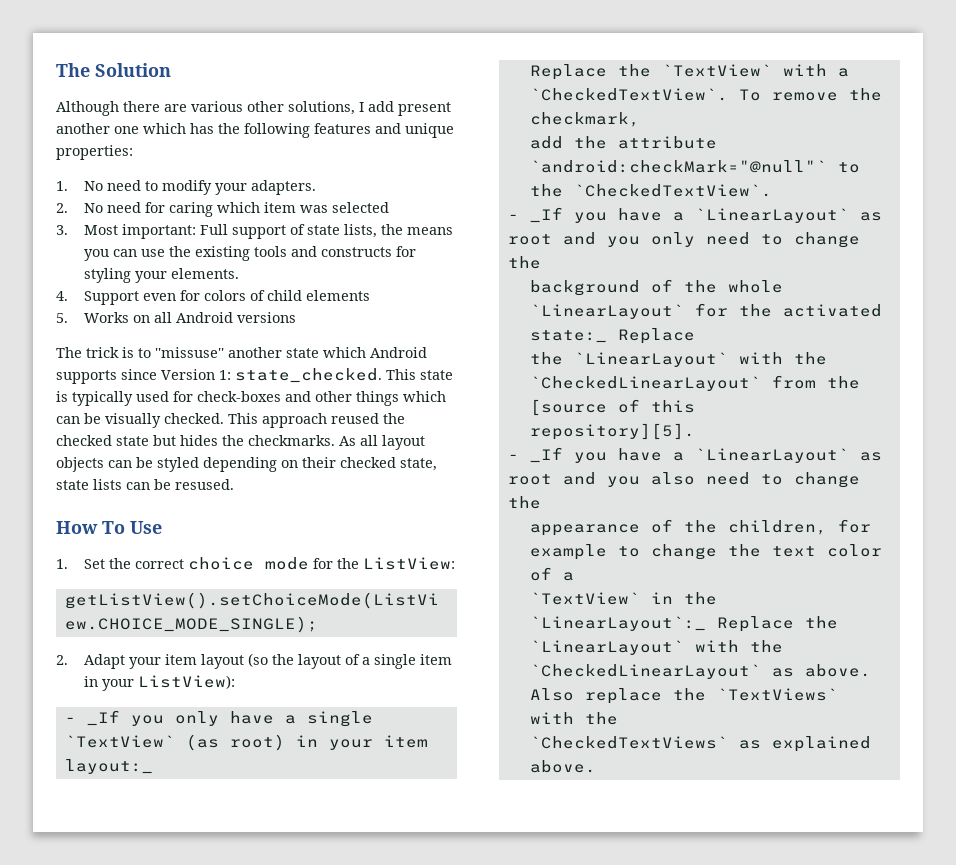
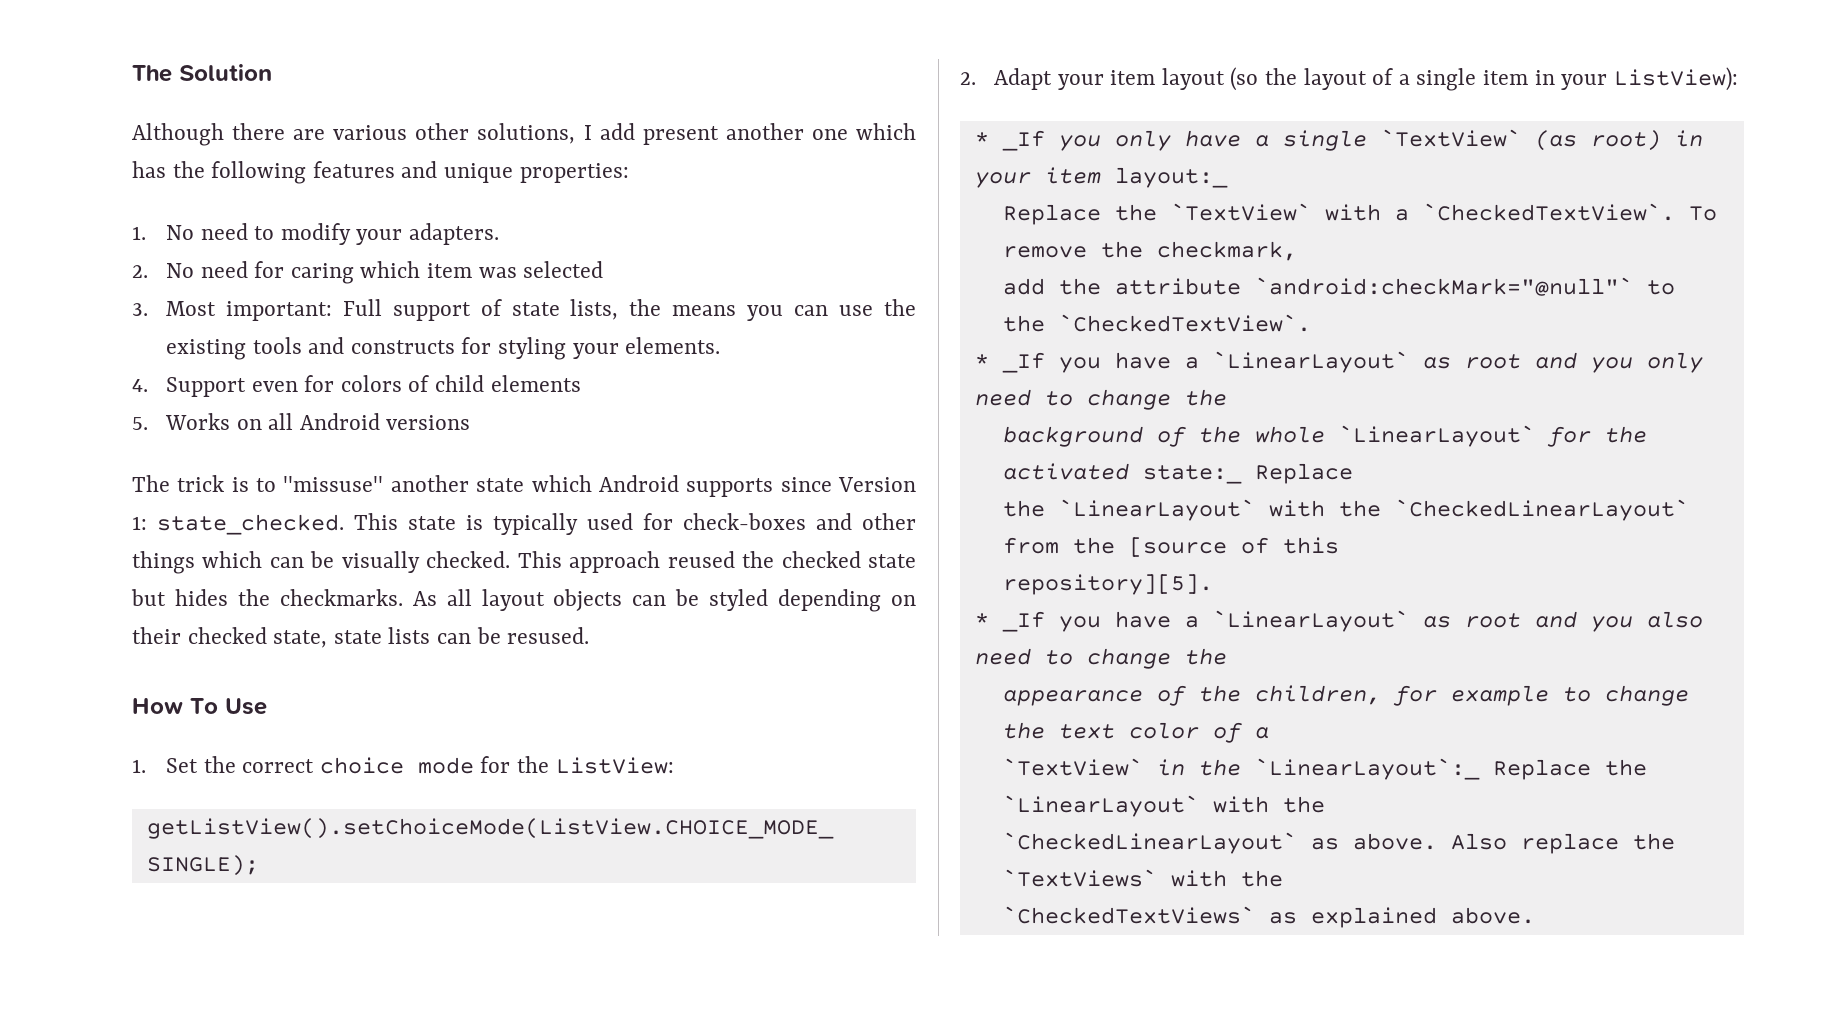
- - _If you only have a single `TextView` (as root) in your item layout:_
+ * _If you only have a single `TextView` (as root) in your item layout:_
- - _If you have a `LinearLayout` as root and you only need to change the
+ * _If you have a `LinearLayout` as root and you only need to change the
- - _If you have a `LinearLayout` as root and you also need to change the
+ * _If you have a `LinearLayout` as root and you also need to change the

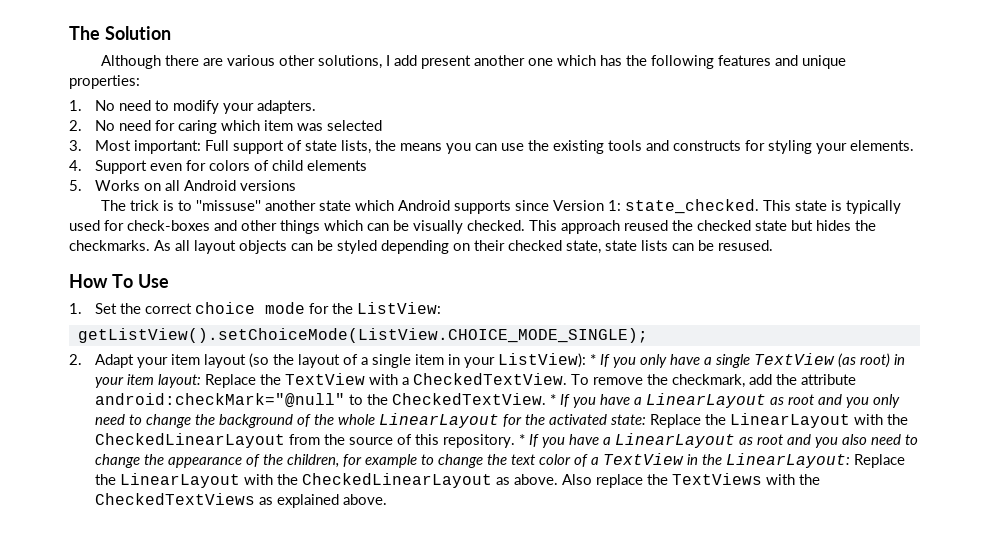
- 2. Adapt your item layout (so the layout of a single item in your ListView):
- * _If you only have a single `TextView` (as root) in your item layout:_
- Replace the `TextView` with a `CheckedTextView`.
+ 2. Adapt your item layout (so the layout of a single item in your ListView): * If you only have a single TextView (as root) in your item layout: Replace the TextView with a CheckedTextView.
- To remove the checkmark,
- add the attribute `android:checkMark="@null"` to the `CheckedTextView`.
- * _If you have a `LinearLayout` as root and you only need to change the
- background of the whole `LinearLayout` for the activated state:_ Replace
- the `LinearLayout` with the `CheckedLinearLayout` from the [source of this
- repository][5].
- * _If you have a `LinearLayout` as root and you also need to change the
- appearance of the children, for example to change the text color of a
- `TextView` in the `LinearLayout`:_ Replace the `LinearLayout` with the
- `CheckedLinearLayout` as above.
+ To remove the checkmark, add the attribute android:checkMark="@null" to the CheckedTextView. * If you have a LinearLayout as root and you only need to change the background of the whole LinearLayout for the activated state: Replace the LinearLayout with the CheckedLinearLayout from the source of this repository. * If you have a LinearLayout as root and you also need to change the appearance of the children, for example to change the text color of a TextView in the LinearLayout: Replace the LinearLayout with the CheckedLinearLayout as above.
- Also replace the `TextViews` with the
- `CheckedTextViews` as explained above.
+ Also replace the TextViews with the CheckedTextViews as explained above.

